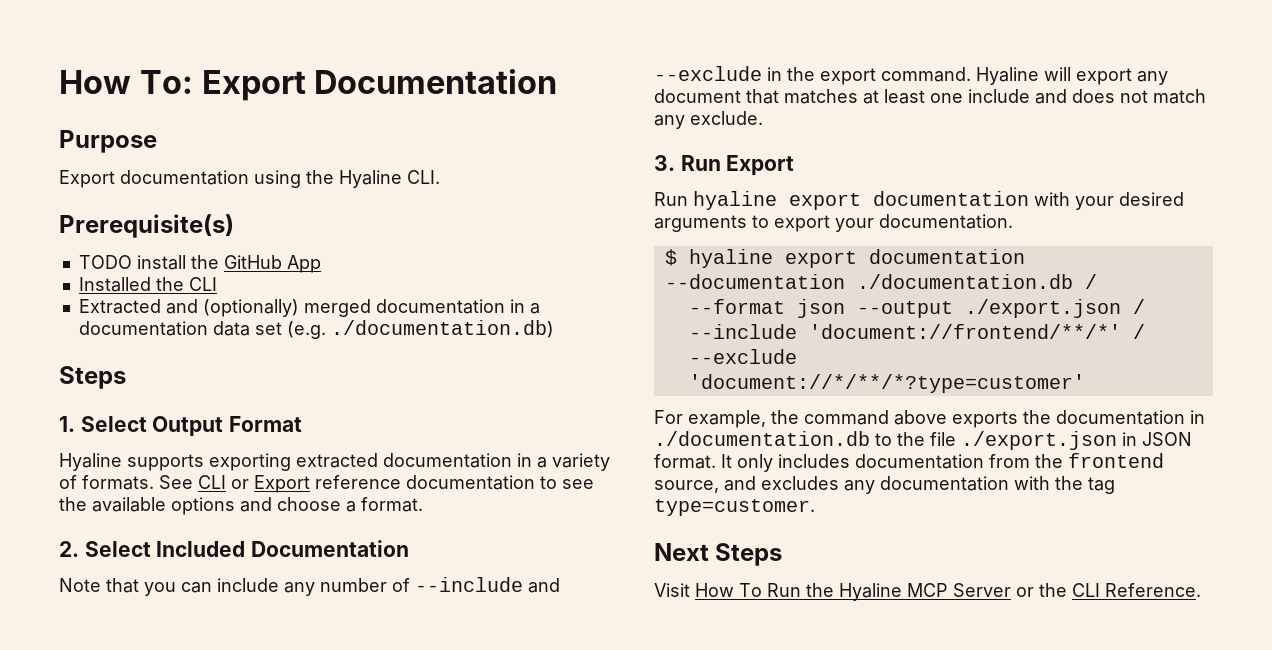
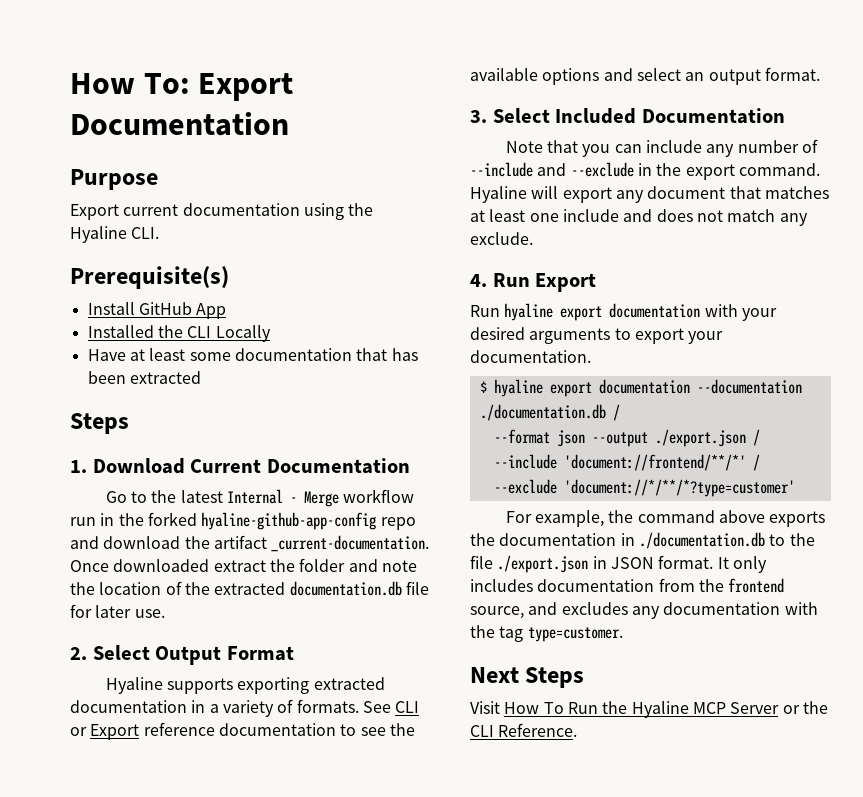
- Export documentation using the Hyaline CLI.
+ Export current documentation using the Hyaline CLI.
- TODO install the GitHub App
+ Install GitHub App
- Installed the CLI
- Extracted and (optionally) merged documentation in a documentation data set (e.g. ./documentation.db)
+ Installed the CLI Locally
+ Have at least some documentation that has been extracted
  Steps
- 1. Select Output Format
+ 1. Download Current Documentation
+ Go to the latest Internal - Merge workflow run in the forked hyaline-github-app-config repo and download the artifact _current-documentation. Once downloaded extract the folder and note the location of the extracted documentation.db file for later use.
+ 2. Select Output Format
- See CLI or Export reference documentation to see the available options and choose a format.
+ See CLI or Export reference documentation to see the available options and select an output format.
- 2. Select Included Documentation
+ 3. Select Included Documentation
- 3. Run Export
+ 4. Run Export

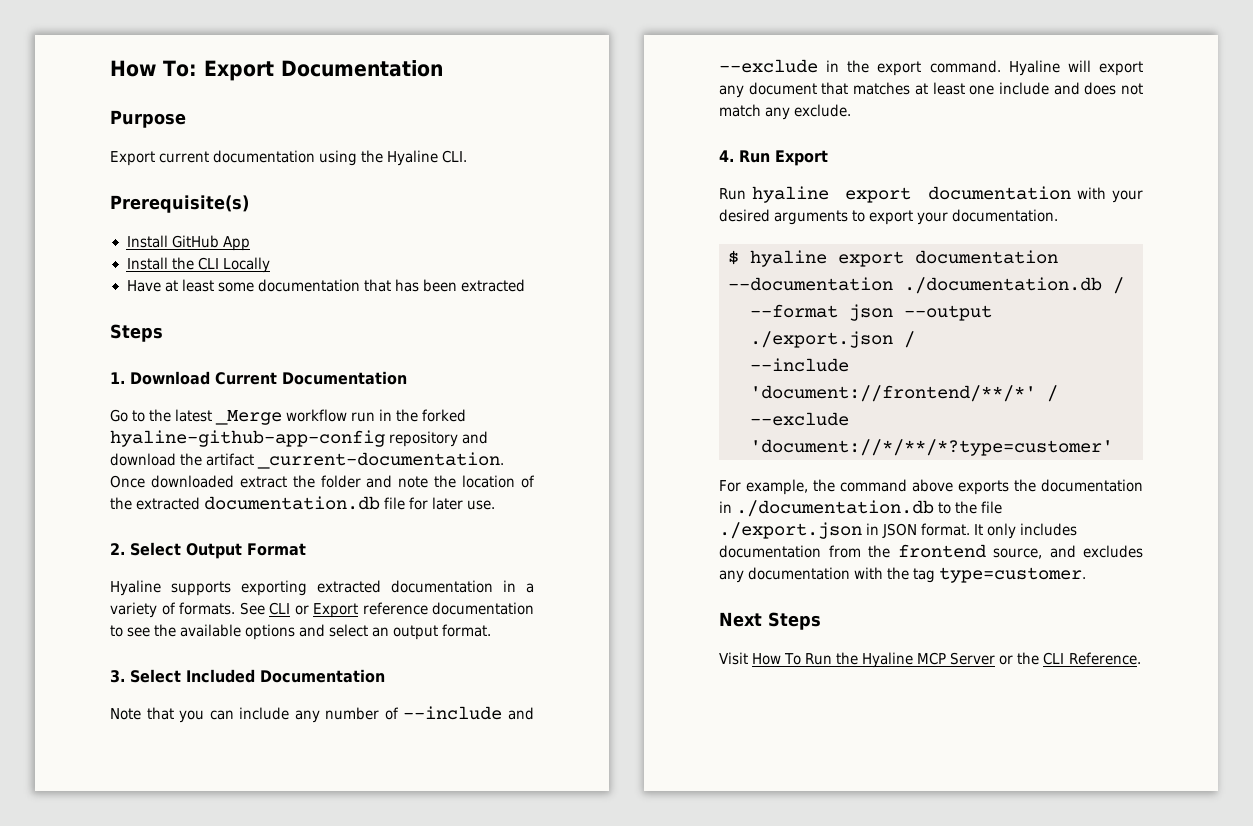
- Installed the CLI Locally
+ Install the CLI Locally
- Go to the latest Internal - Merge workflow run in the forked hyaline-github-app-config repo and download the artifact _current-documentation.
+ Go to the latest _Merge workflow run in the forked hyaline-github-app-config repository and download the artifact _current-documentation.

